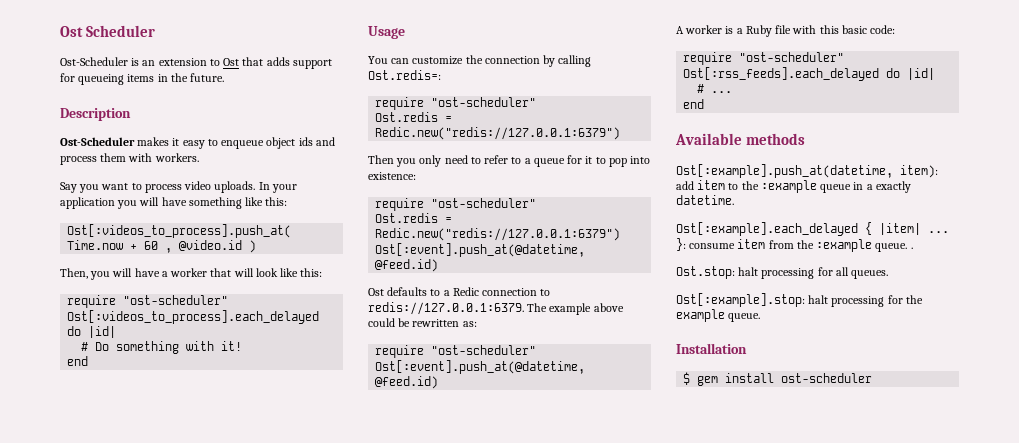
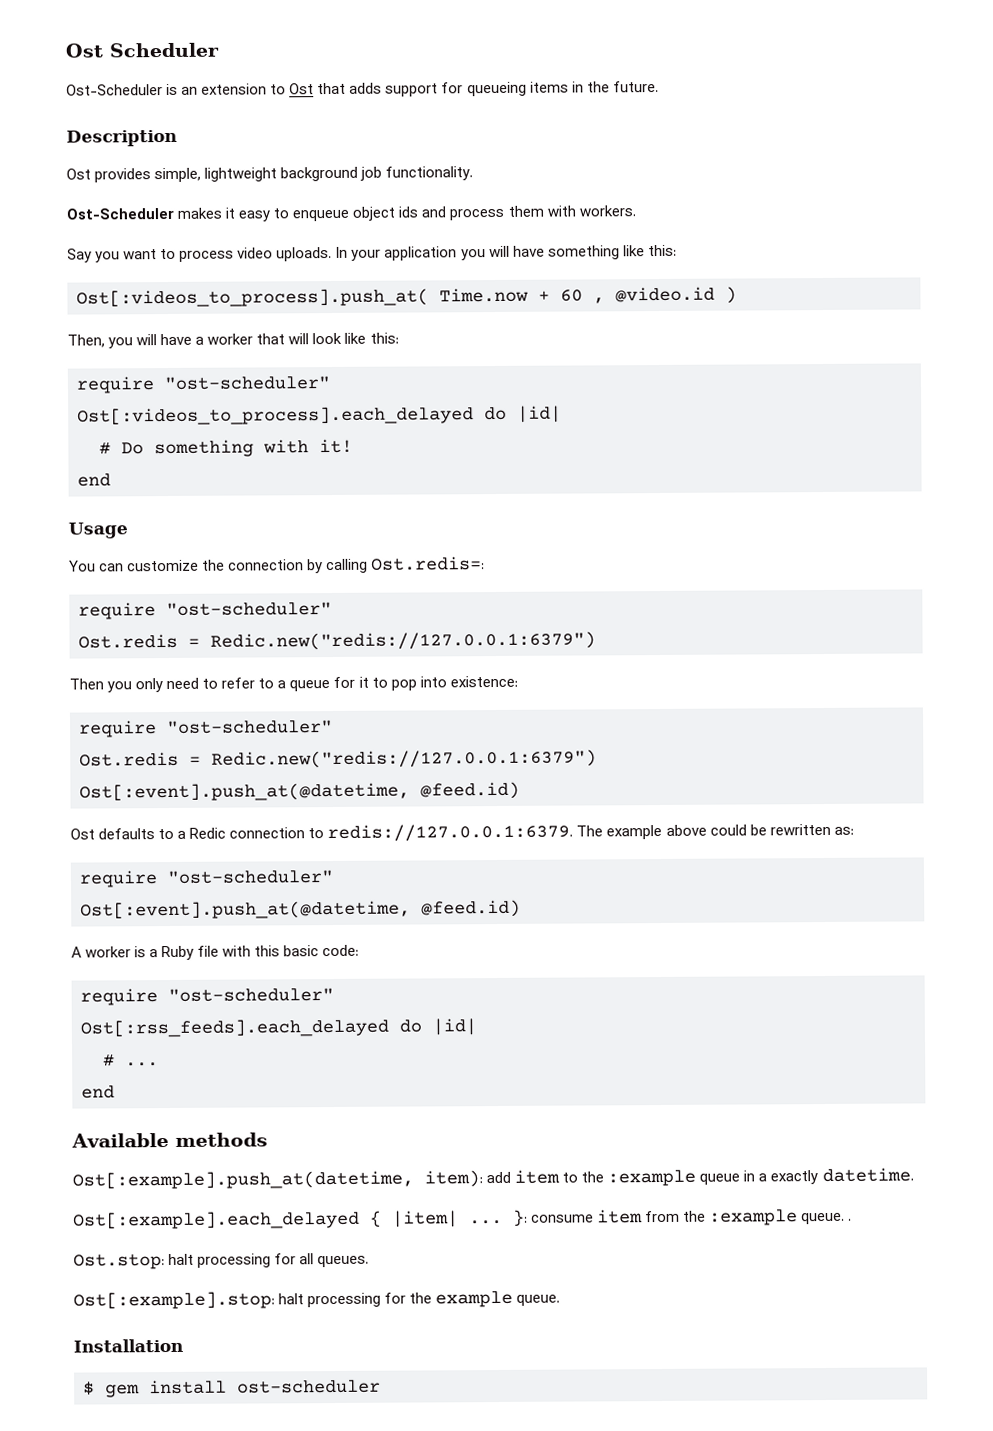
+ Ost provides simple, lightweight background job functionality.

